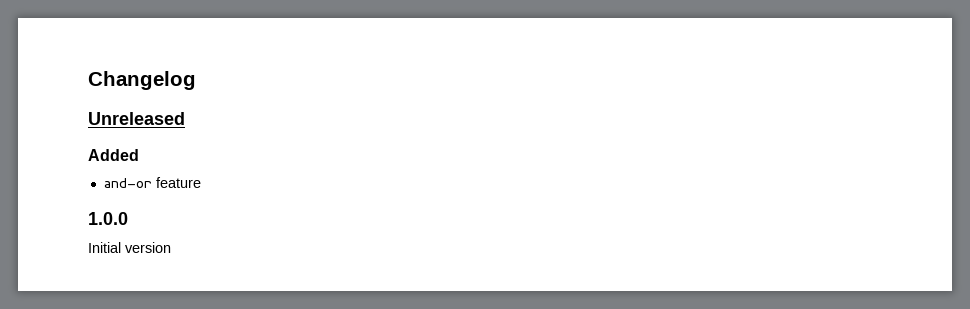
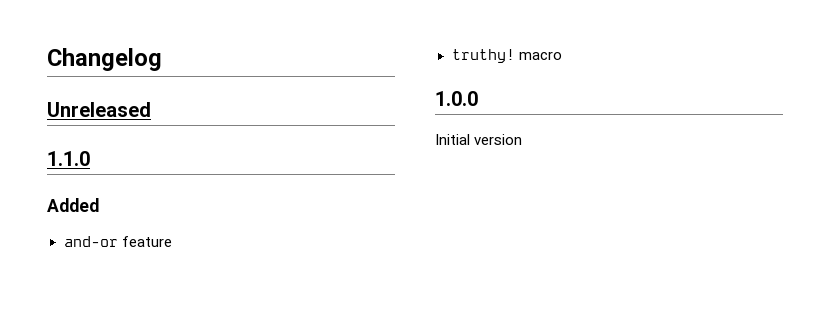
+ 1.1.0
+ truthy! macro

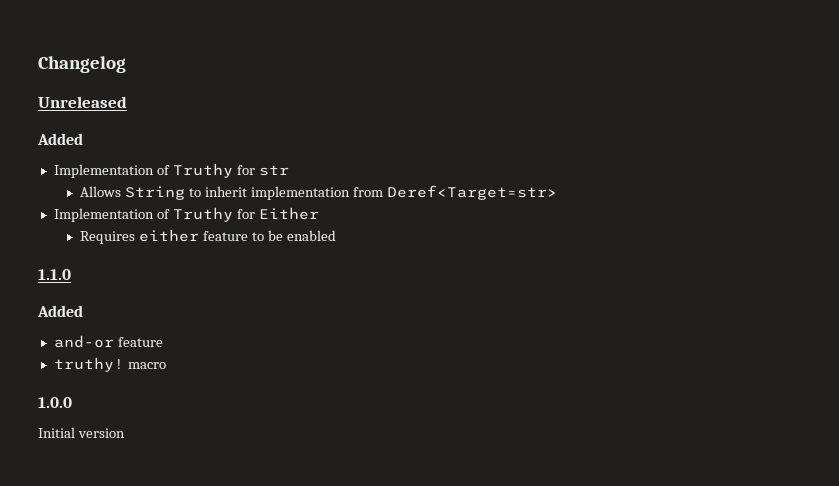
  Unreleased
+ Added
+ Implementation of Truthy for str
+ Allows String to inherit implementation from Deref<Target=str>
+ Implementation of Truthy for Either
+ Requires either feature to be enabled

